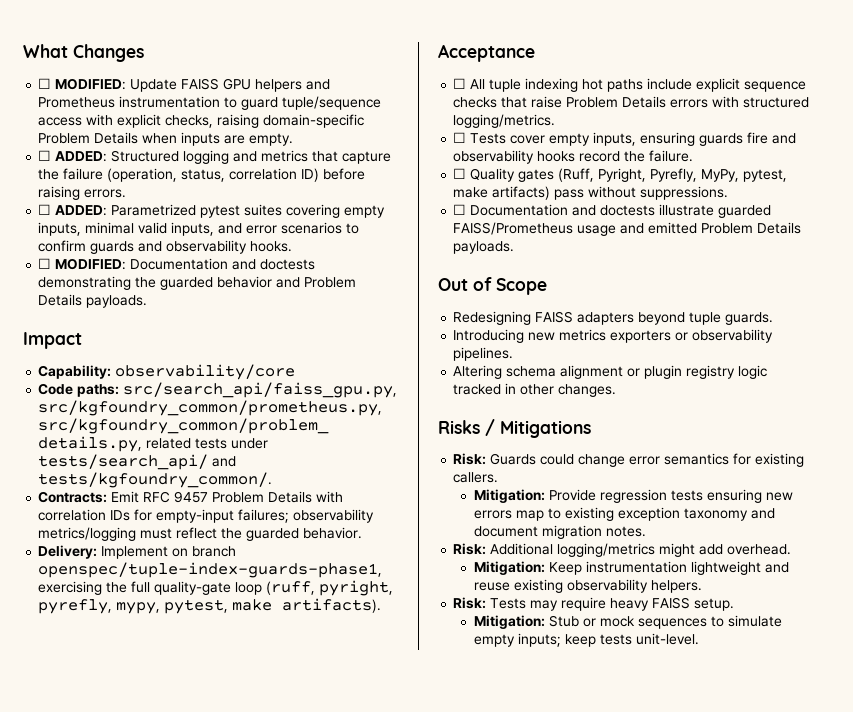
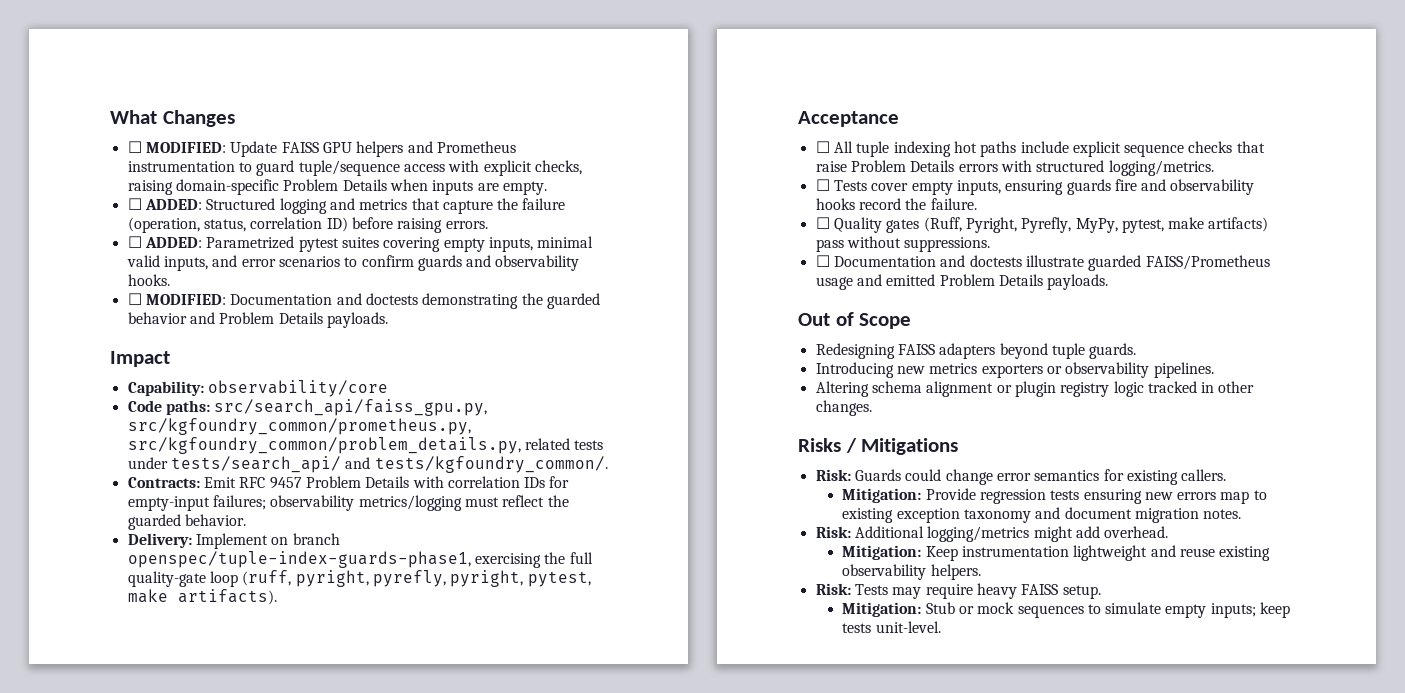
- Delivery: Implement on branch openspec/tuple-index-guards-phase1, exercising the full quality-gate loop (ruff, pyright, pyrefly, mypy, pytest, make artifacts).
+ Delivery: Implement on branch openspec/tuple-index-guards-phase1, exercising the full quality-gate loop (ruff, pyright, pyrefly, pyright, pytest, make artifacts).

